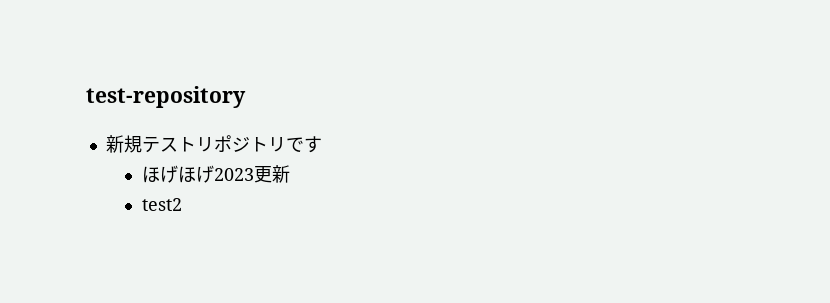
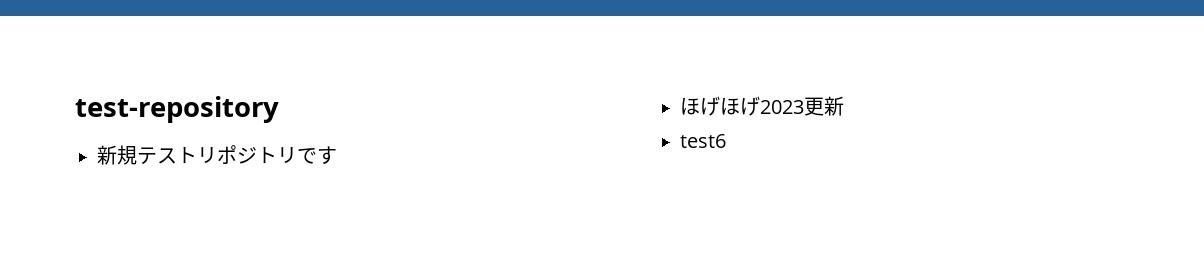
- test2
+ test6

